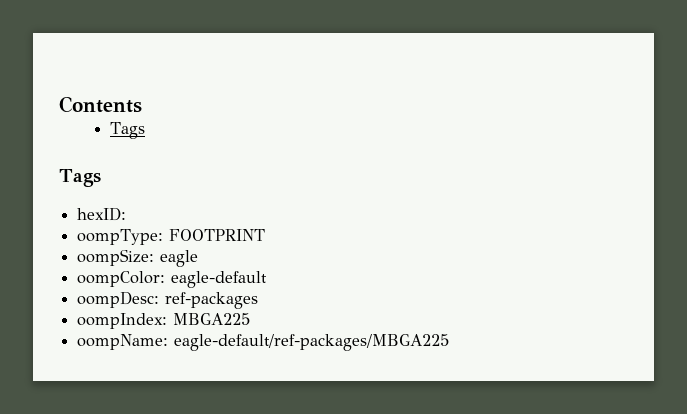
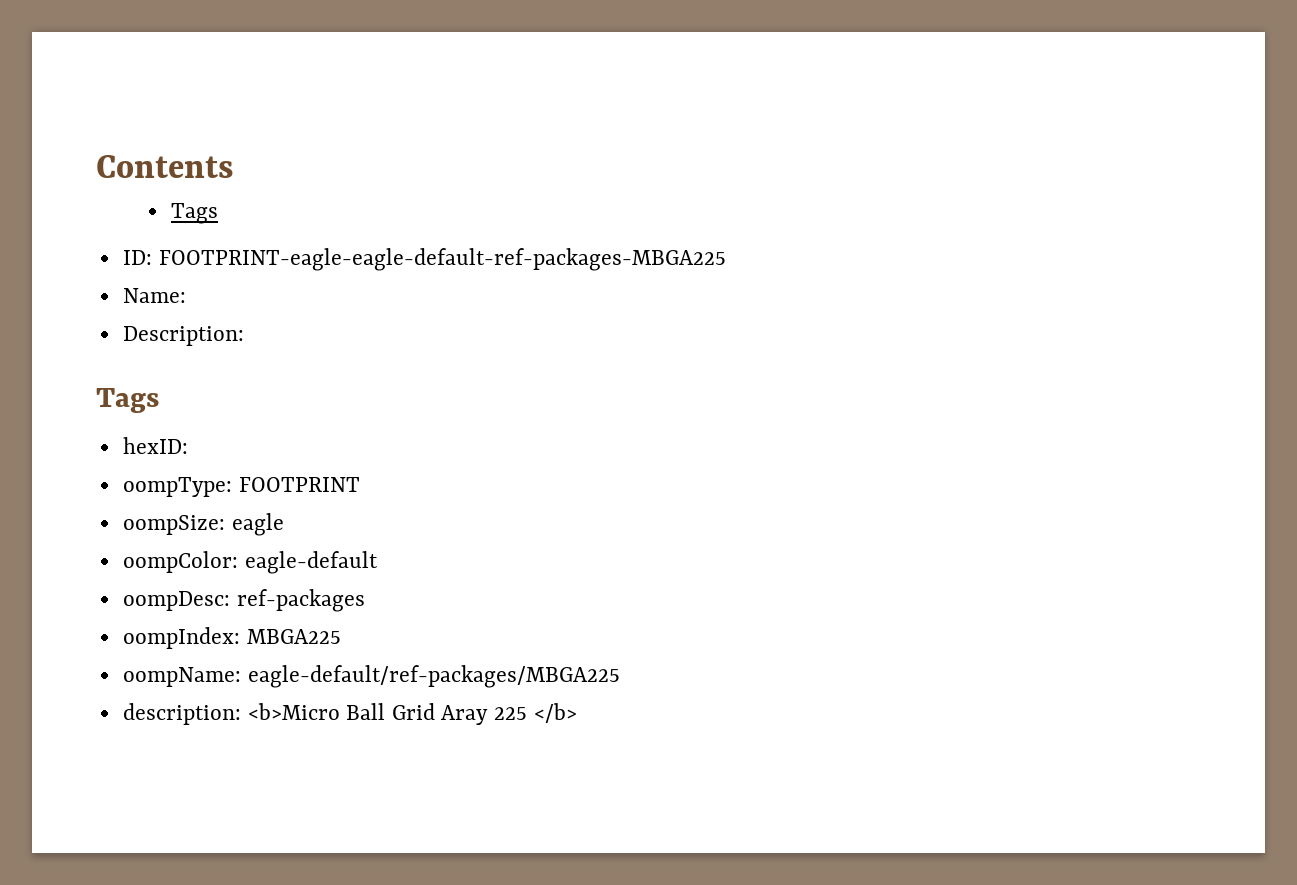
+ ID: FOOTPRINT-eagle-eagle-default-ref-packages-MBGA225
+ Name:
+ Description:
+ description: <b>Micro Ball Grid Aray 225 </b>

